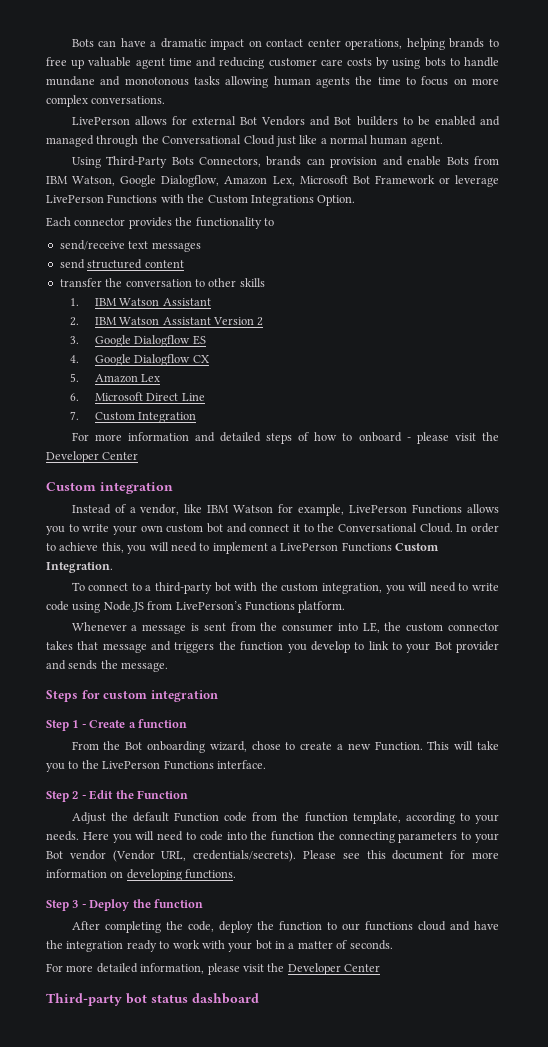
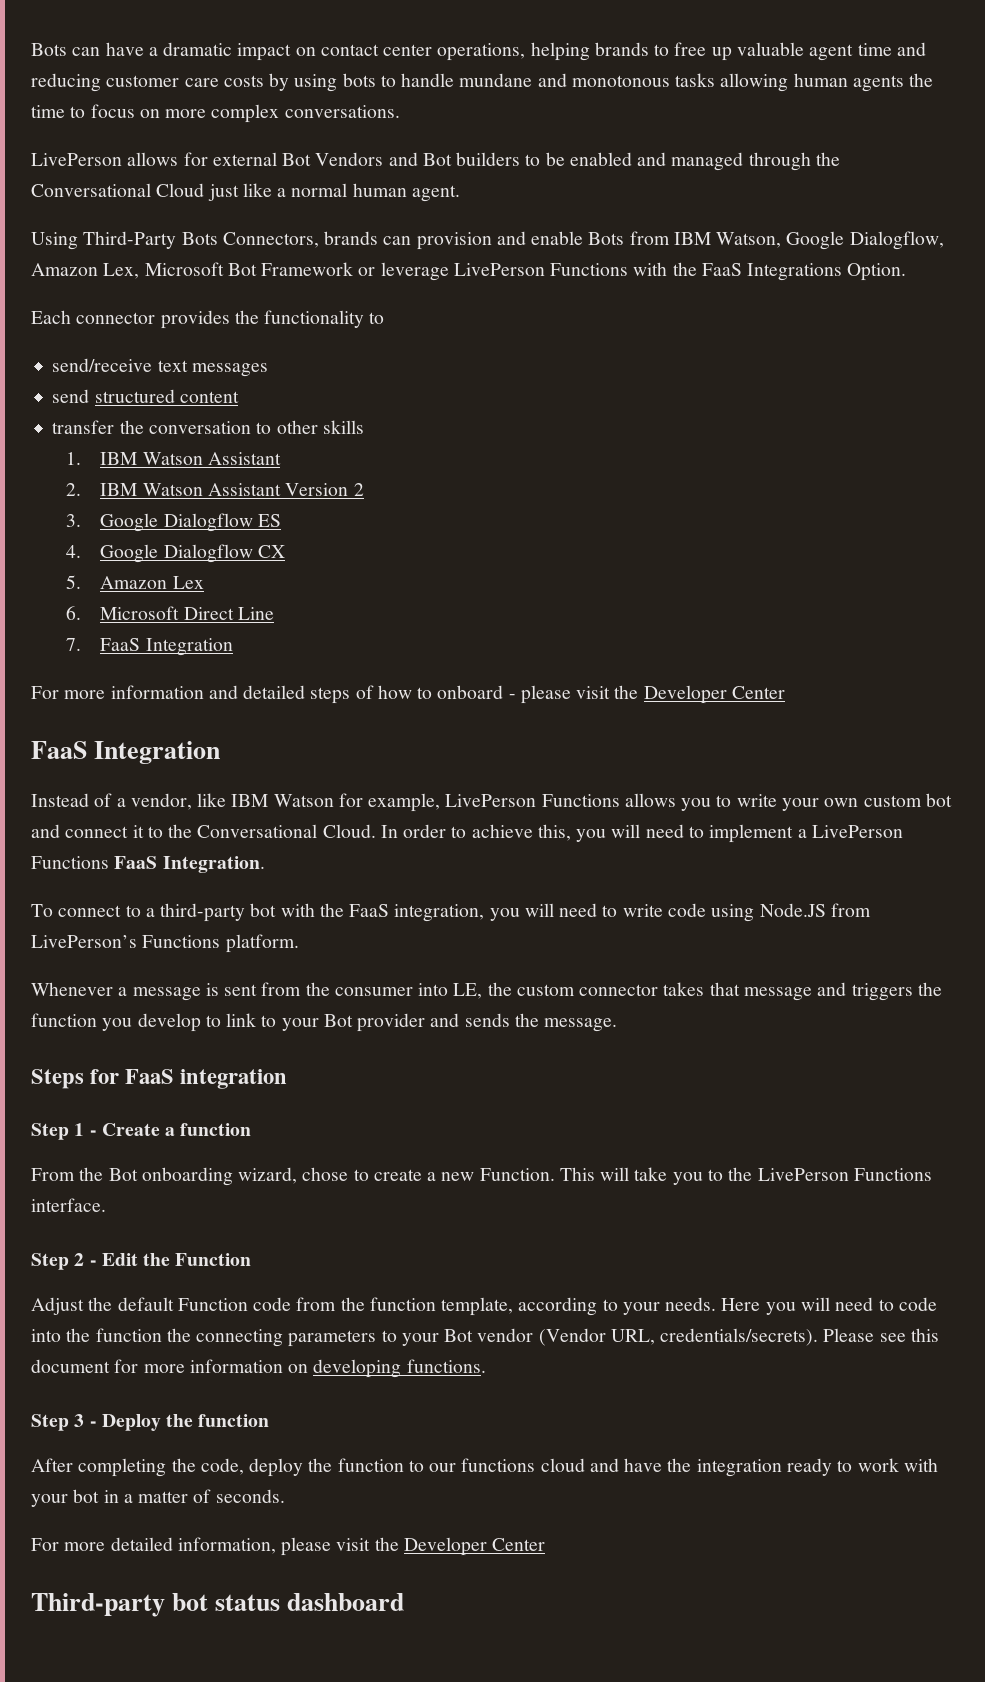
- Using Third-Party Bots Connectors, brands can provision and enable Bots from IBM Watson, Google Dialogflow, Amazon Lex, Microsoft Bot Framework or leverage LivePerson Functions with the Custom Integrations Option.
+ Using Third-Party Bots Connectors, brands can provision and enable Bots from IBM Watson, Google Dialogflow, Amazon Lex, Microsoft Bot Framework or leverage LivePerson Functions with the FaaS Integrations Option.
- 7. Custom Integration
+ 7. FaaS Integration
  For more information and detailed steps of how to onboard - please visit the Developer Center
- Custom integration
+ FaaS Integration
- In order to achieve this, you will need to implement a LivePerson Functions Custom Integration.
+ In order to achieve this, you will need to implement a LivePerson Functions FaaS Integration.
- To connect to a third-party bot with the custom integration, you will need to write code using Node.JS from LivePerson’s Functions platform.
+ To connect to a third-party bot with the FaaS integration, you will need to write code using Node.JS from LivePerson’s Functions platform.
- Steps for custom integration
+ Steps for FaaS integration

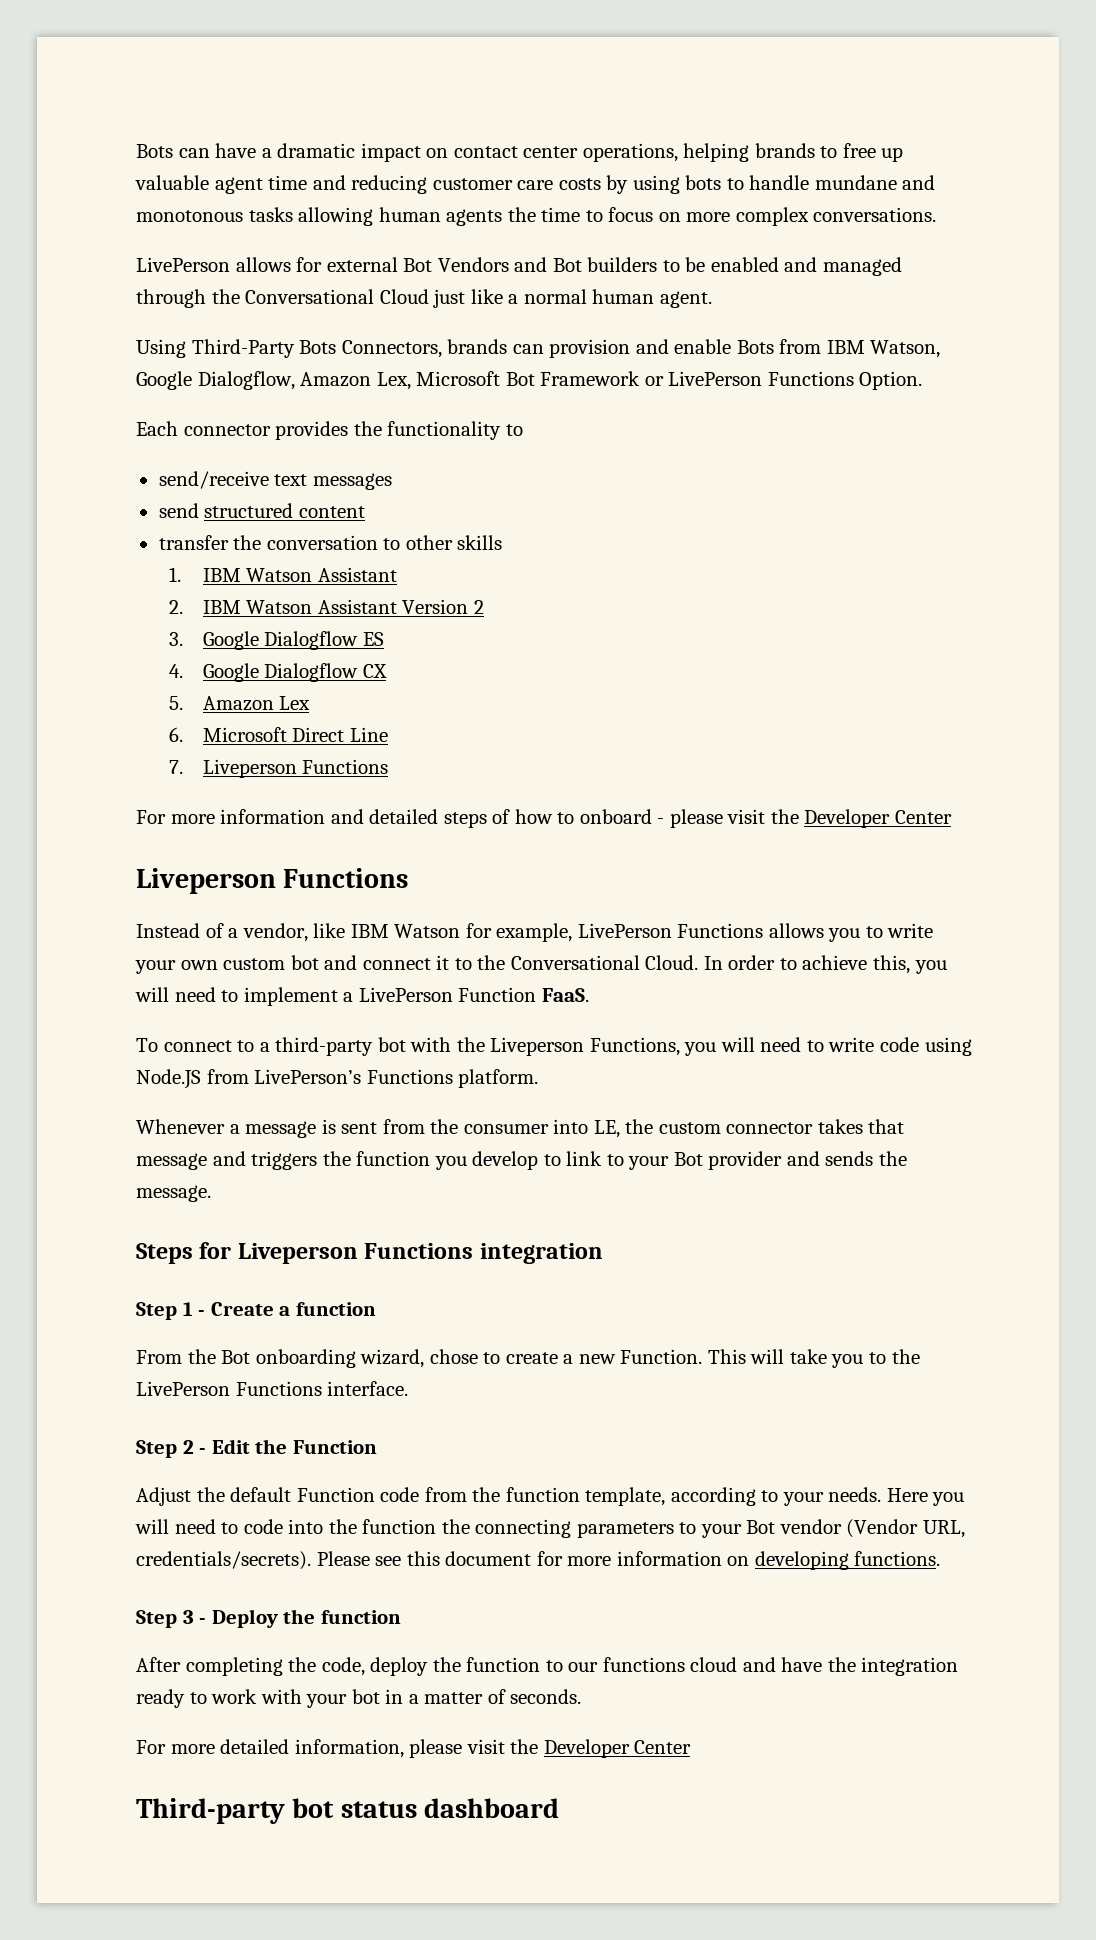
- Using Third-Party Bots Connectors, brands can provision and enable Bots from IBM Watson, Google Dialogflow, Amazon Lex, Microsoft Bot Framework or leverage LivePerson Functions with the FaaS Integrations Option.
+ Using Third-Party Bots Connectors, brands can provision and enable Bots from IBM Watson, Google Dialogflow, Amazon Lex, Microsoft Bot Framework or LivePerson Functions Option.
- 7. FaaS Integration
+ 7. Liveperson Functions
  For more information and detailed steps of how to onboard - please visit the Developer Center
- FaaS Integration
+ Liveperson Functions
- In order to achieve this, you will need to implement a LivePerson Functions FaaS Integration.
+ In order to achieve this, you will need to implement a LivePerson Function FaaS.
- To connect to a third-party bot with the FaaS integration, you will need to write code using Node.JS from LivePerson’s Functions platform.
+ To connect to a third-party bot with the Liveperson Functions, you will need to write code using Node.JS from LivePerson’s Functions platform.
- Steps for FaaS integration
+ Steps for Liveperson Functions integration

